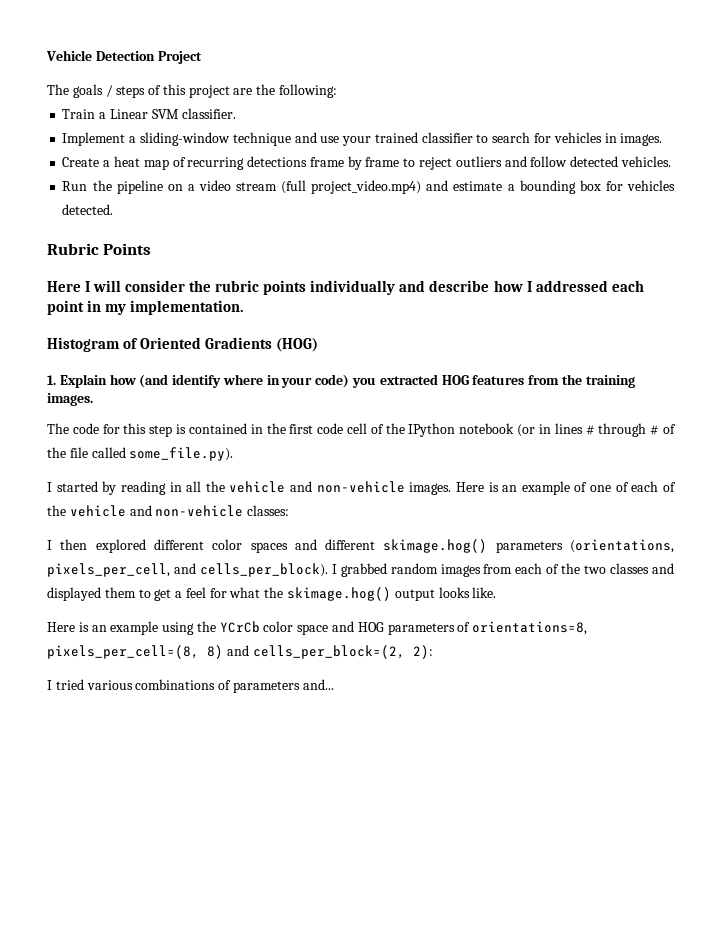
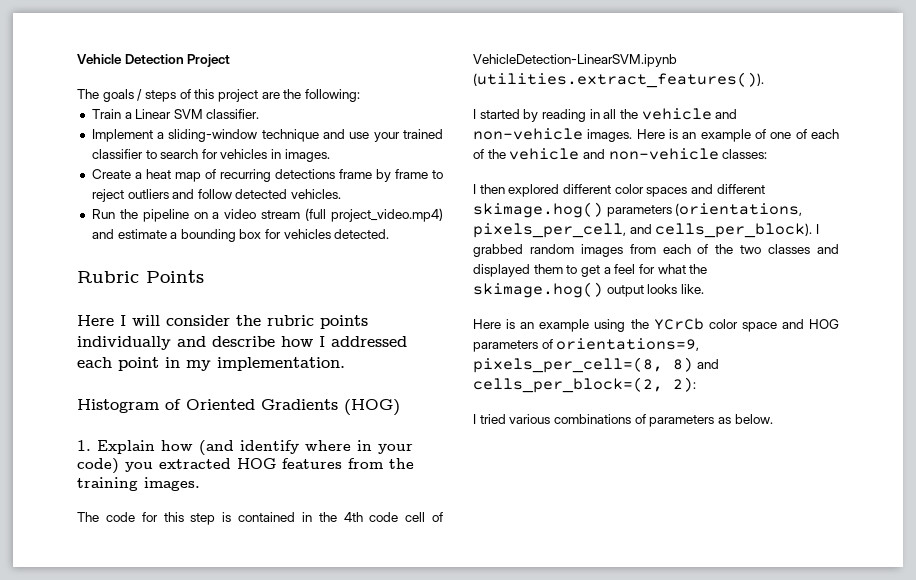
- The code for this step is contained in the first code cell of the IPython notebook (or in lines # through # of the file called some_file.py).
+ The code for this step is contained in the 4th code cell of VehicleDetection-LinearSVM.ipynb (utilities.extract_features()).
- Here is an example using the YCrCb color space and HOG parameters of orientations=8, pixels_per_cell=(8, 8) and cells_per_block=(2, 2):
+ Here is an example using the YCrCb color space and HOG parameters of orientations=9, pixels_per_cell=(8, 8) and cells_per_block=(2, 2):
- I tried various combinations of parameters and...
+ I tried various combinations of parameters as below.

